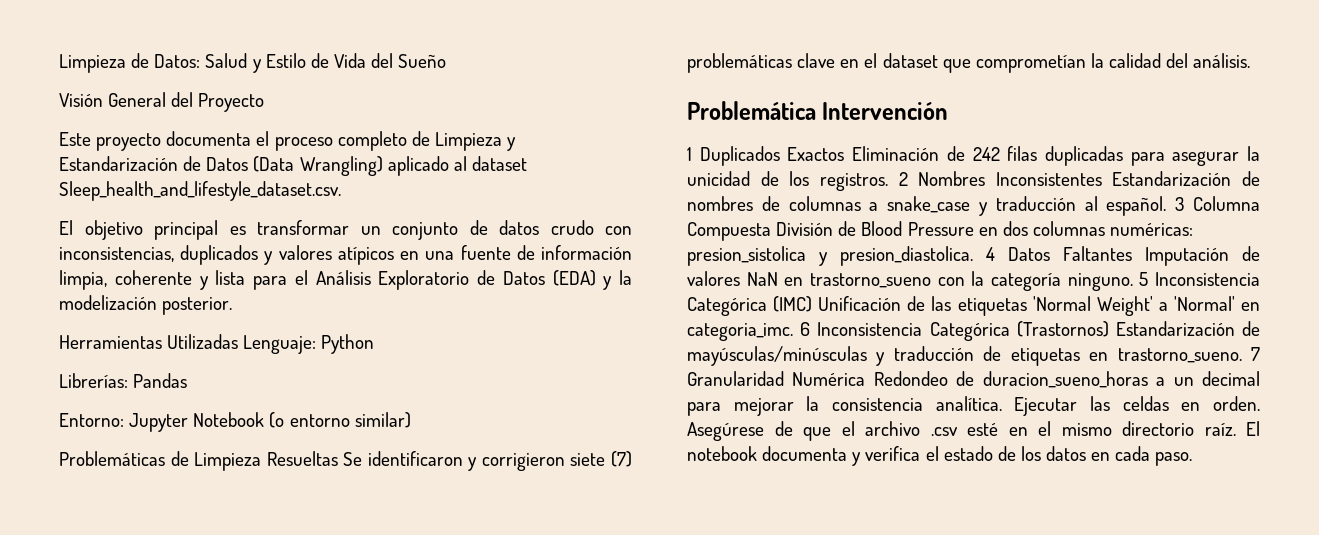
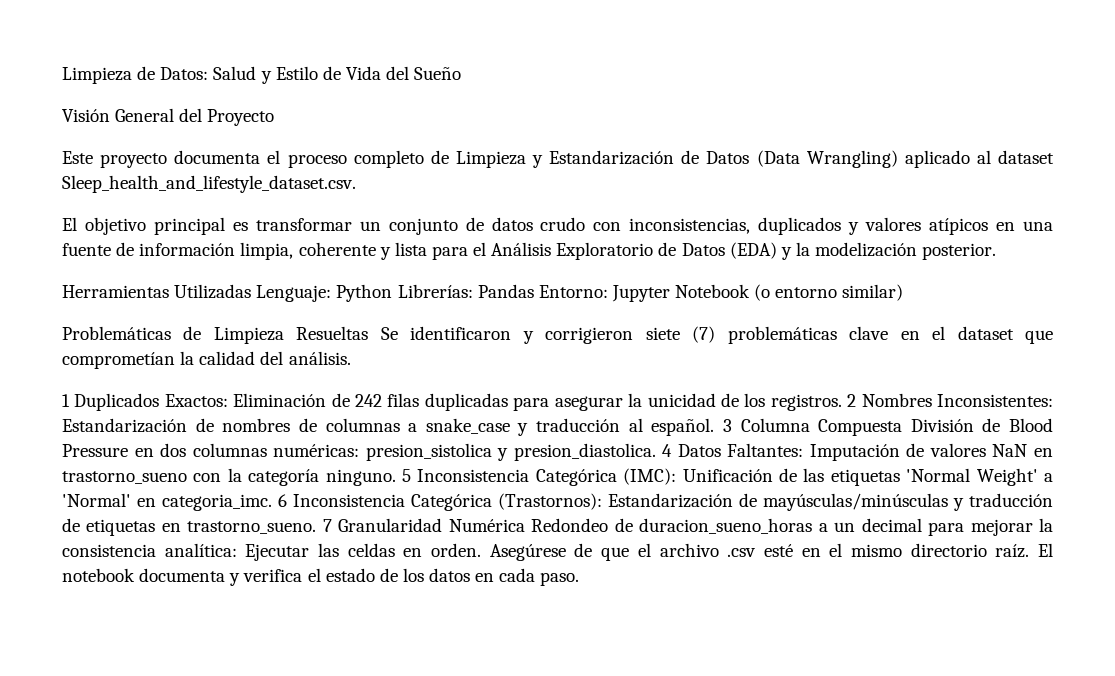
- Herramientas Utilizadas Lenguaje: Python
- Librerías: Pandas
- Entorno: Jupyter Notebook (o entorno similar)
+ Herramientas Utilizadas Lenguaje: Python Librerías: Pandas Entorno: Jupyter Notebook (o entorno similar)
- Problemática Intervención
- 1 Duplicados Exactos Eliminación de 242 filas duplicadas para asegurar la unicidad de los registros.
+ 1 Duplicados Exactos: Eliminación de 242 filas duplicadas para asegurar la unicidad de los registros.
- 2 Nombres Inconsistentes Estandarización de nombres de columnas a snake_case y traducción al español.
+ 2 Nombres Inconsistentes: Estandarización de nombres de columnas a snake_case y traducción al español.
- 4 Datos Faltantes Imputación de valores NaN en trastorno_sueno con la categoría ninguno.
+ 4 Datos Faltantes: Imputación de valores NaN en trastorno_sueno con la categoría ninguno.
- 5 Inconsistencia Categórica (IMC) Unificación de las etiquetas 'Normal Weight' a 'Normal' en categoria_imc.
+ 5 Inconsistencia Categórica (IMC): Unificación de las etiquetas 'Normal Weight' a 'Normal' en categoria_imc.
- 6 Inconsistencia Categórica (Trastornos) Estandarización de mayúsculas/minúsculas y traducción de etiquetas en trastorno_sueno.
+ 6 Inconsistencia Categórica (Trastornos): Estandarización de mayúsculas/minúsculas y traducción de etiquetas en trastorno_sueno.
- 7 Granularidad Numérica Redondeo de duracion_sueno_horas a un decimal para mejorar la consistencia analítica. Ejecutar las celdas en orden.
+ 7 Granularidad Numérica Redondeo de duracion_sueno_horas a un decimal para mejorar la consistencia analítica: Ejecutar las celdas en orden.

